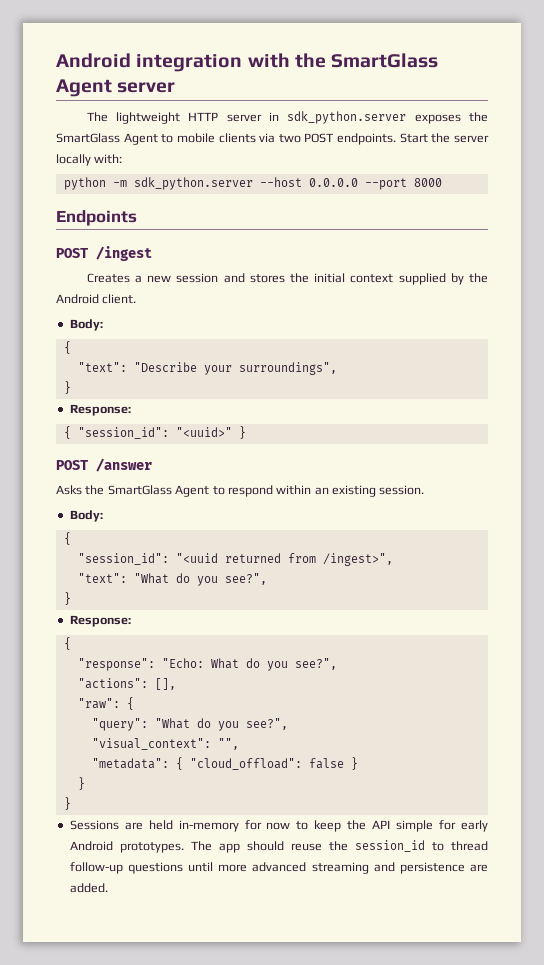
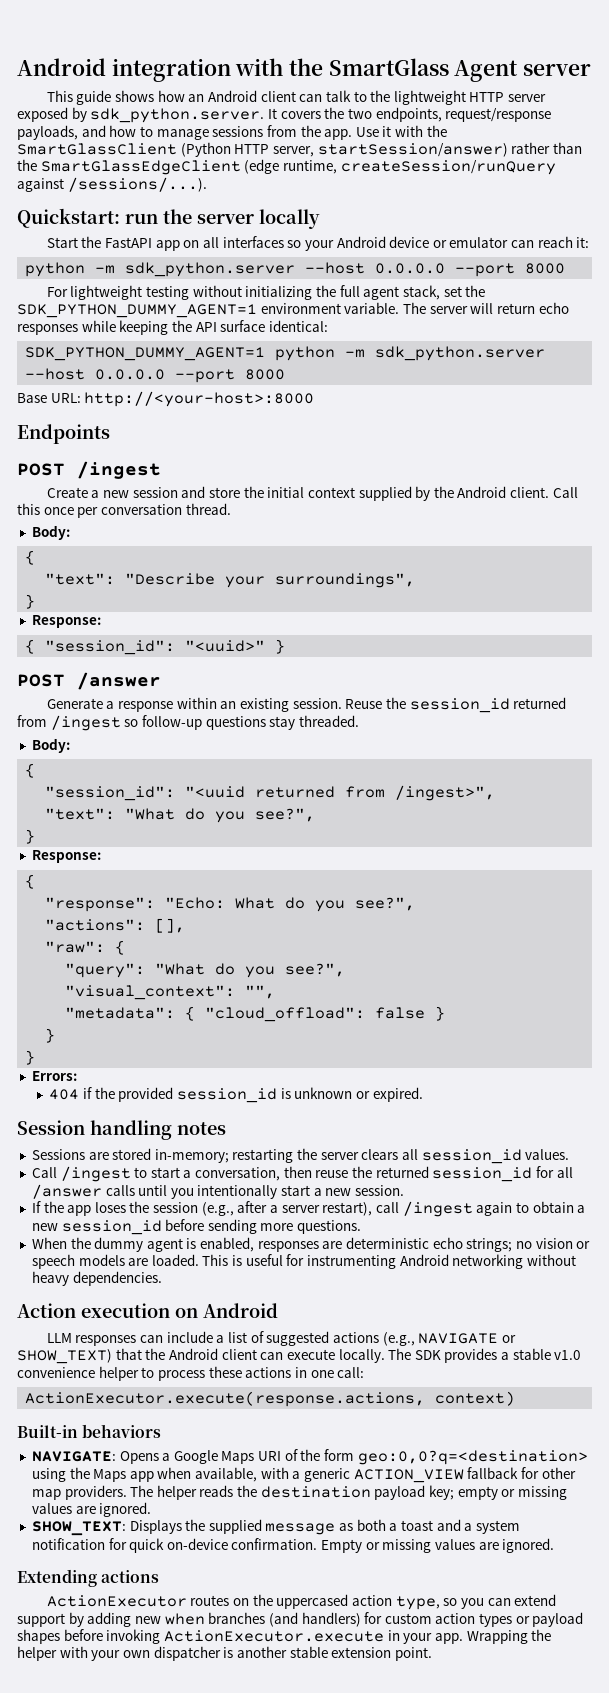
- The lightweight HTTP server in sdk_python.server exposes the SmartGlass Agent to mobile clients via two POST endpoints. Start the server locally with:
+ This guide shows how an Android client can talk to the lightweight HTTP server exposed by sdk_python.server. It covers the two endpoints, request/response payloads, and how to manage sessions from the app. Use it with the SmartGlassClient (Python HTTP server, startSession/answer) rather than the SmartGlassEdgeClient (edge runtime, createSession/runQuery against /sessions/...).
+ Quickstart: run the server locally
+ Start the FastAPI app on all interfaces so your Android device or emulator can reach it:
  python -m sdk_python.server --host 0.0.0.0 --port 8000
+ For lightweight testing without initializing the full agent stack, set the SDK_PYTHON_DUMMY_AGENT=1 environment variable. The server will return echo responses while keeping the API surface identical:
+ SDK_PYTHON_DUMMY_AGENT=1 python -m sdk_python.server --host 0.0.0.0 --port 8000
+ Base URL: http://<your-host>:8000
- Creates a new session and stores the initial context supplied by the Android client.
+ Create a new session and store the initial context supplied by the Android client. Call this once per conversation thread.
- Asks the SmartGlass Agent to respond within an existing session.
+ Generate a response within an existing session. Reuse the session_id returned from /ingest so follow-up questions stay threaded.
- Sessions are held in-memory for now to keep the API simple for early Android prototypes. The app should reuse the session_id to thread follow-up questions until more advanced streaming and persistence are added.
+ Errors:
+ 404 if the provided session_id is unknown or expired.
+ Session handling notes
+ Sessions are stored in-memory; restarting the server clears all session_id values.
+ Call /ingest to start a conversation, then reuse the returned session_id for all /answer calls until you intentionally start a new session.
+ If the app loses the session (e.g., after a server restart), call /ingest again to obtain a new session_id before sending more questions.
+ When the dummy agent is enabled, responses are deterministic echo strings; no vision or speech models are loaded. This is useful for instrumenting Android networking without heavy dependencies.
+ Action execution on Android
+ LLM responses can include a list of suggested actions (e.g., NAVIGATE or SHOW_TEXT) that the Android client can execute locally. The SDK provides a stable v1.0 convenience helper to process these actions in one call:
+ ActionExecutor.execute(response.actions, context)
+ Built-in behaviors
+ NAVIGATE: Opens a Google Maps URI of the form geo:0,0?q=<destination> using the Maps app when available, with a generic ACTION_VIEW fallback for other map providers. The helper reads the destination payload key; empty or missing values are ignored.
+ SHOW_TEXT: Displays the supplied message as both a toast and a system notification for quick on-device confirmation. Empty or missing values are ignored.
+ Extending actions
+ ActionExecutor routes on the uppercased action type, so you can extend support by adding new when branches (and handlers) for custom action types or payload shapes before invoking ActionExecutor.execute in your app. Wrapping the helper with your own dispatcher is another stable extension point.

